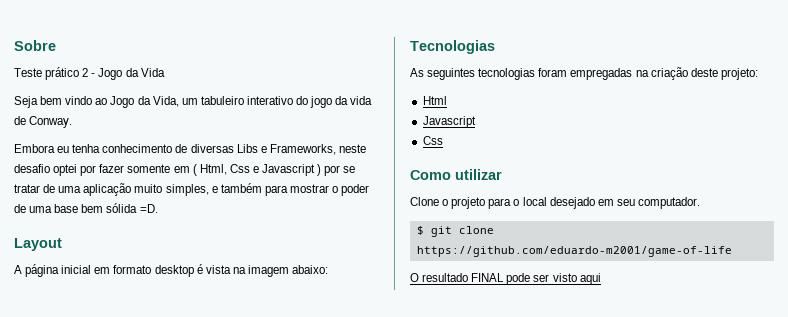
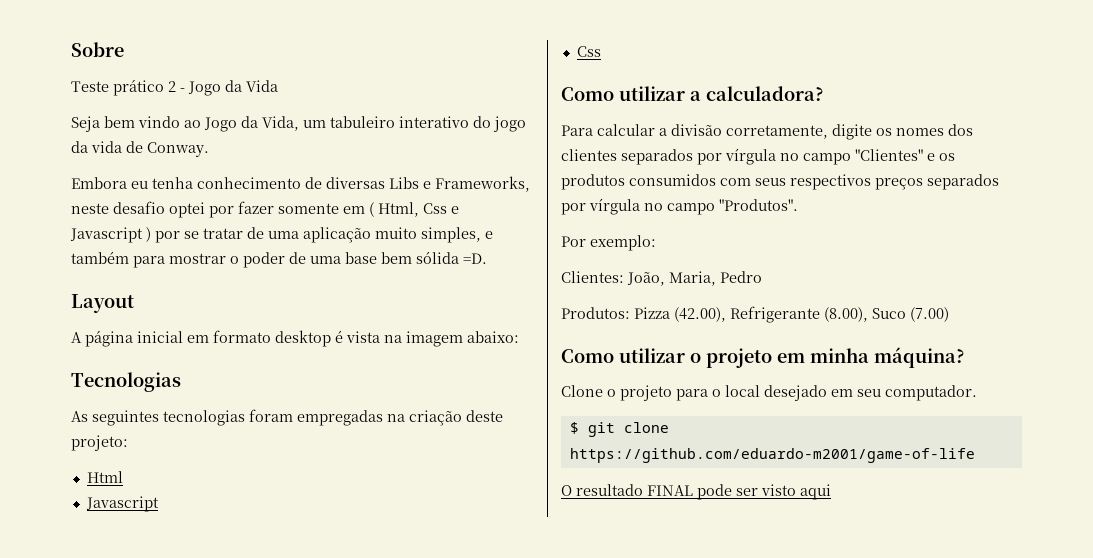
- Como utilizar
+ Como utilizar a calculadora?
+ Para calcular a divisão corretamente, digite os nomes dos clientes separados por vírgula no campo "Clientes" e os produtos consumidos com seus respectivos preços separados por vírgula no campo "Produtos".
+ Por exemplo:
+ Clientes: João, Maria, Pedro
+ Produtos: Pizza (42.00), Refrigerante (8.00), Suco (7.00)
+ Como utilizar o projeto em minha máquina?

